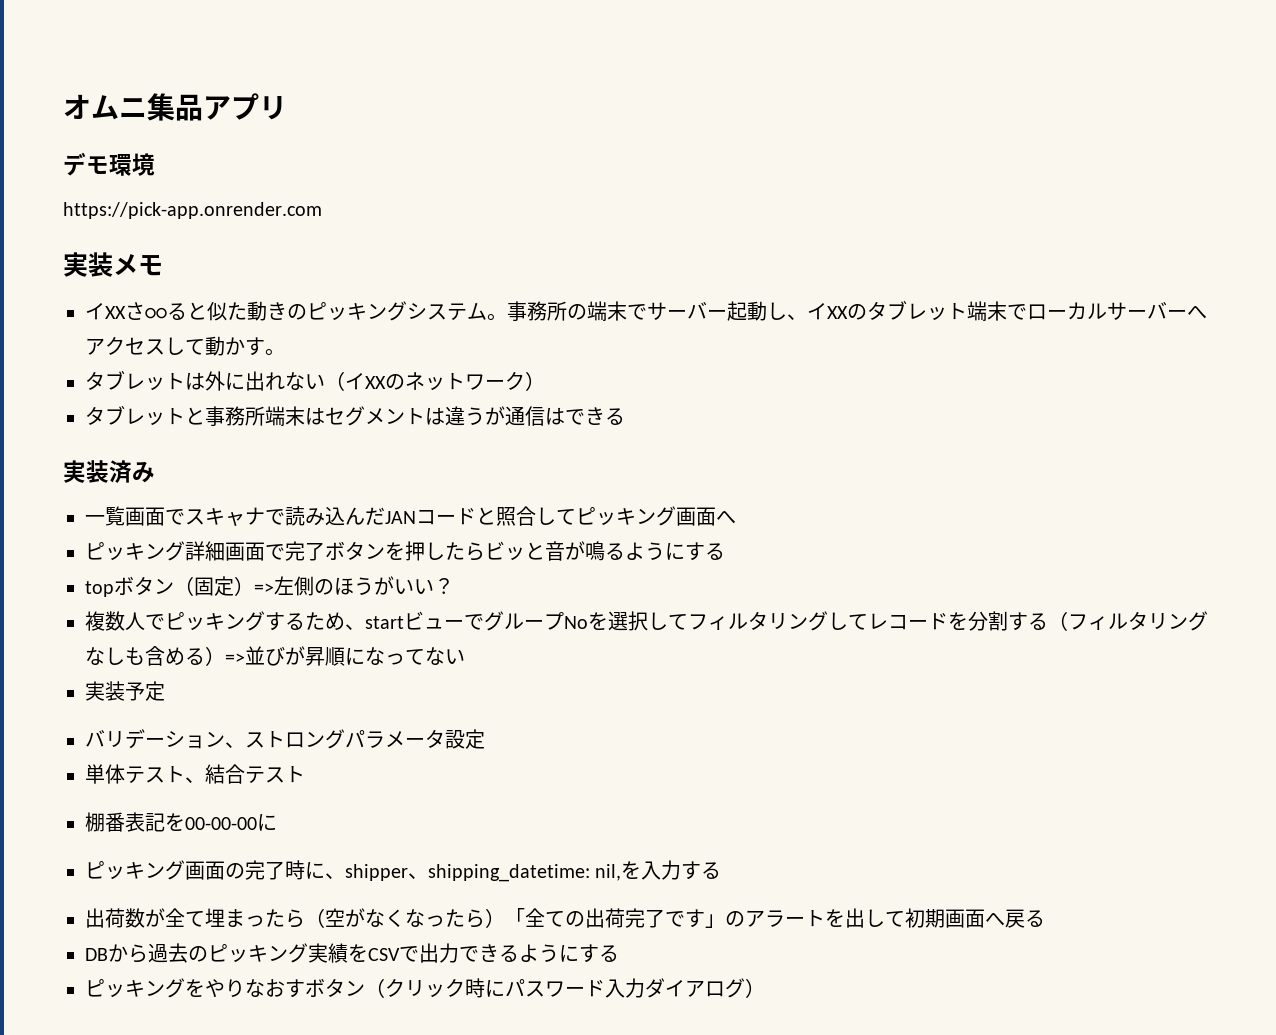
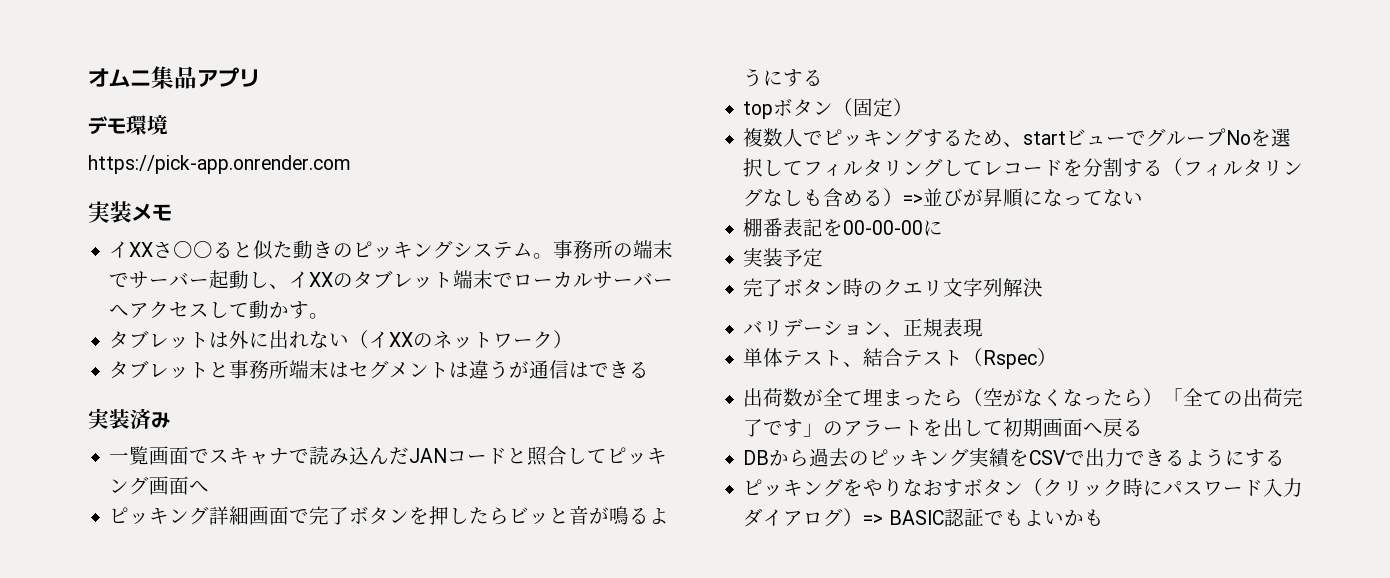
- topボタン（固定）=>左側のほうがいい？
+ topボタン（固定）
+ 棚番表記を00-00-00に
  実装予定
- バリデーション、ストロングパラメータ設定
+ 完了ボタン時のクエリ文字列解決
+ バリデーション、正規表現
- 単体テスト、結合テスト
- 棚番表記を00-00-00に
- ピッキング画面の完了時に、shipper、shipping_datetime: nil,を入力する
+ 単体テスト、結合テスト（Rspec）
- ピッキングをやりなおすボタン（クリック時にパスワード入力ダイアログ）
+ ピッキングをやりなおすボタン（クリック時にパスワード入力ダイアログ）=> BASIC認証でもよいかも

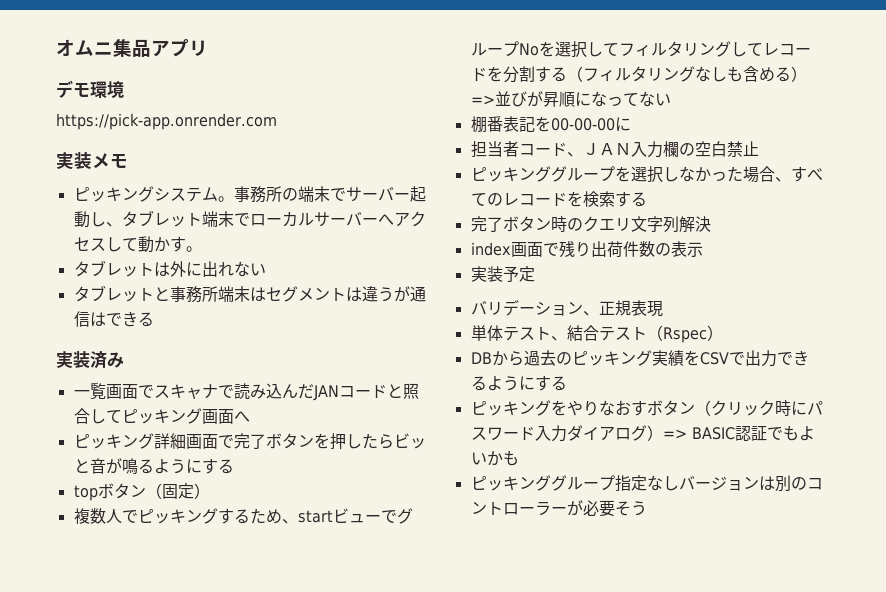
- イXXさ○○ると似た動きのピッキングシステム。
+ ピッキングシステム。
- 事務所の端末でサーバー起動し、イXXのタブレット端末でローカルサーバーへアクセスして動かす。
+ 事務所の端末でサーバー起動し、タブレット端末でローカルサーバーへアクセスして動かす。
- タブレットは外に出れない（イXXのネットワーク）
+ タブレットは外に出れない
- 実装予定
+ 担当者コード、ＪＡＮ入力欄の空白禁止
+ ピッキンググループを選択しなかった場合、すべてのレコードを検索する
+ index画面で残り出荷件数の表示
+ 実装予定
- 出荷数が全て埋まったら（空がなくなったら）「全ての出荷完了です」のアラートを出して初期画面へ戻る
+ ピッキンググループ指定なしバージョンは別のコントローラーが必要そう

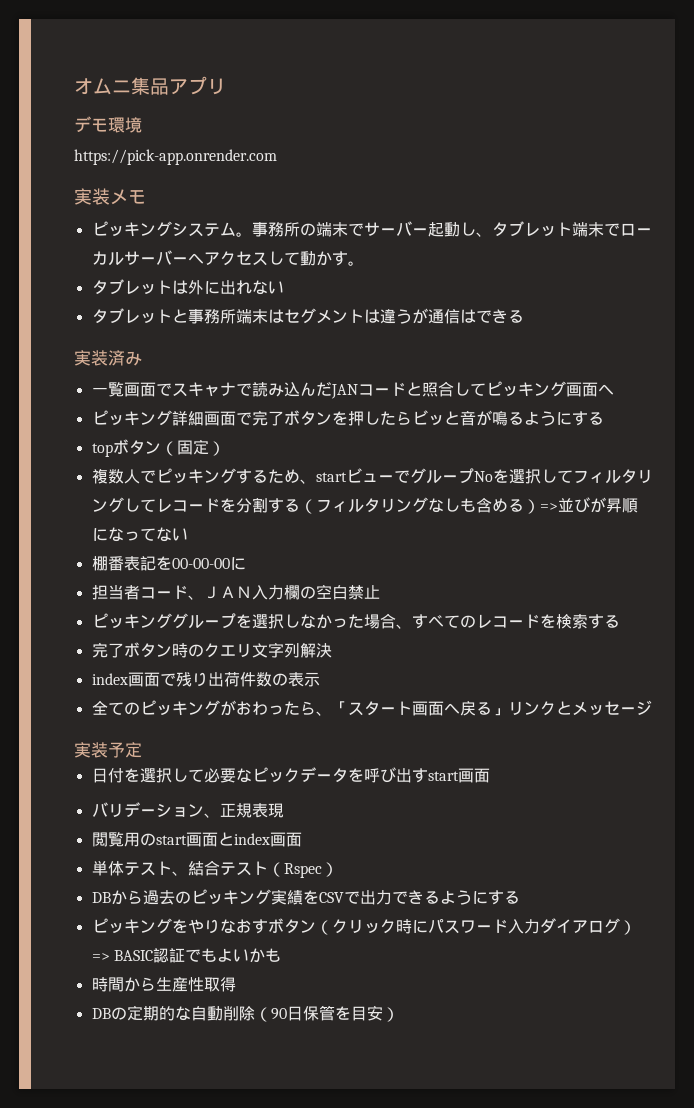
+ 全てのピッキングがおわったら、「スタート画面へ戻る」リンクとメッセージ
  実装予定
+ 日付を選択して必要なピックデータを呼び出すstart画面
+ 閲覧用のstart画面とindex画面
- ピッキンググループ指定なしバージョンは別のコントローラーが必要そう
+ 時間から生産性取得
+ DBの定期的な自動削除（90日保管を目安）

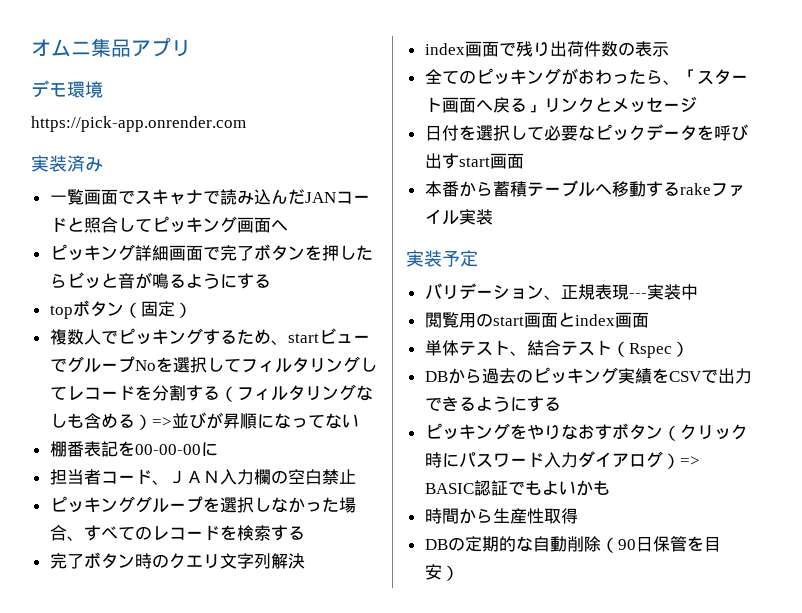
- 実装メモ
- ピッキングシステム。事務所の端末でサーバー起動し、タブレット端末でローカルサーバーへアクセスして動かす。
- タブレットは外に出れない
- タブレットと事務所端末はセグメントは違うが通信はできる
- 実装予定
+ 本番から蓄積テーブルへ移動するrakeファイル実装
+ 実装予定
- バリデーション、正規表現
+ バリデーション、正規表現---実装中

